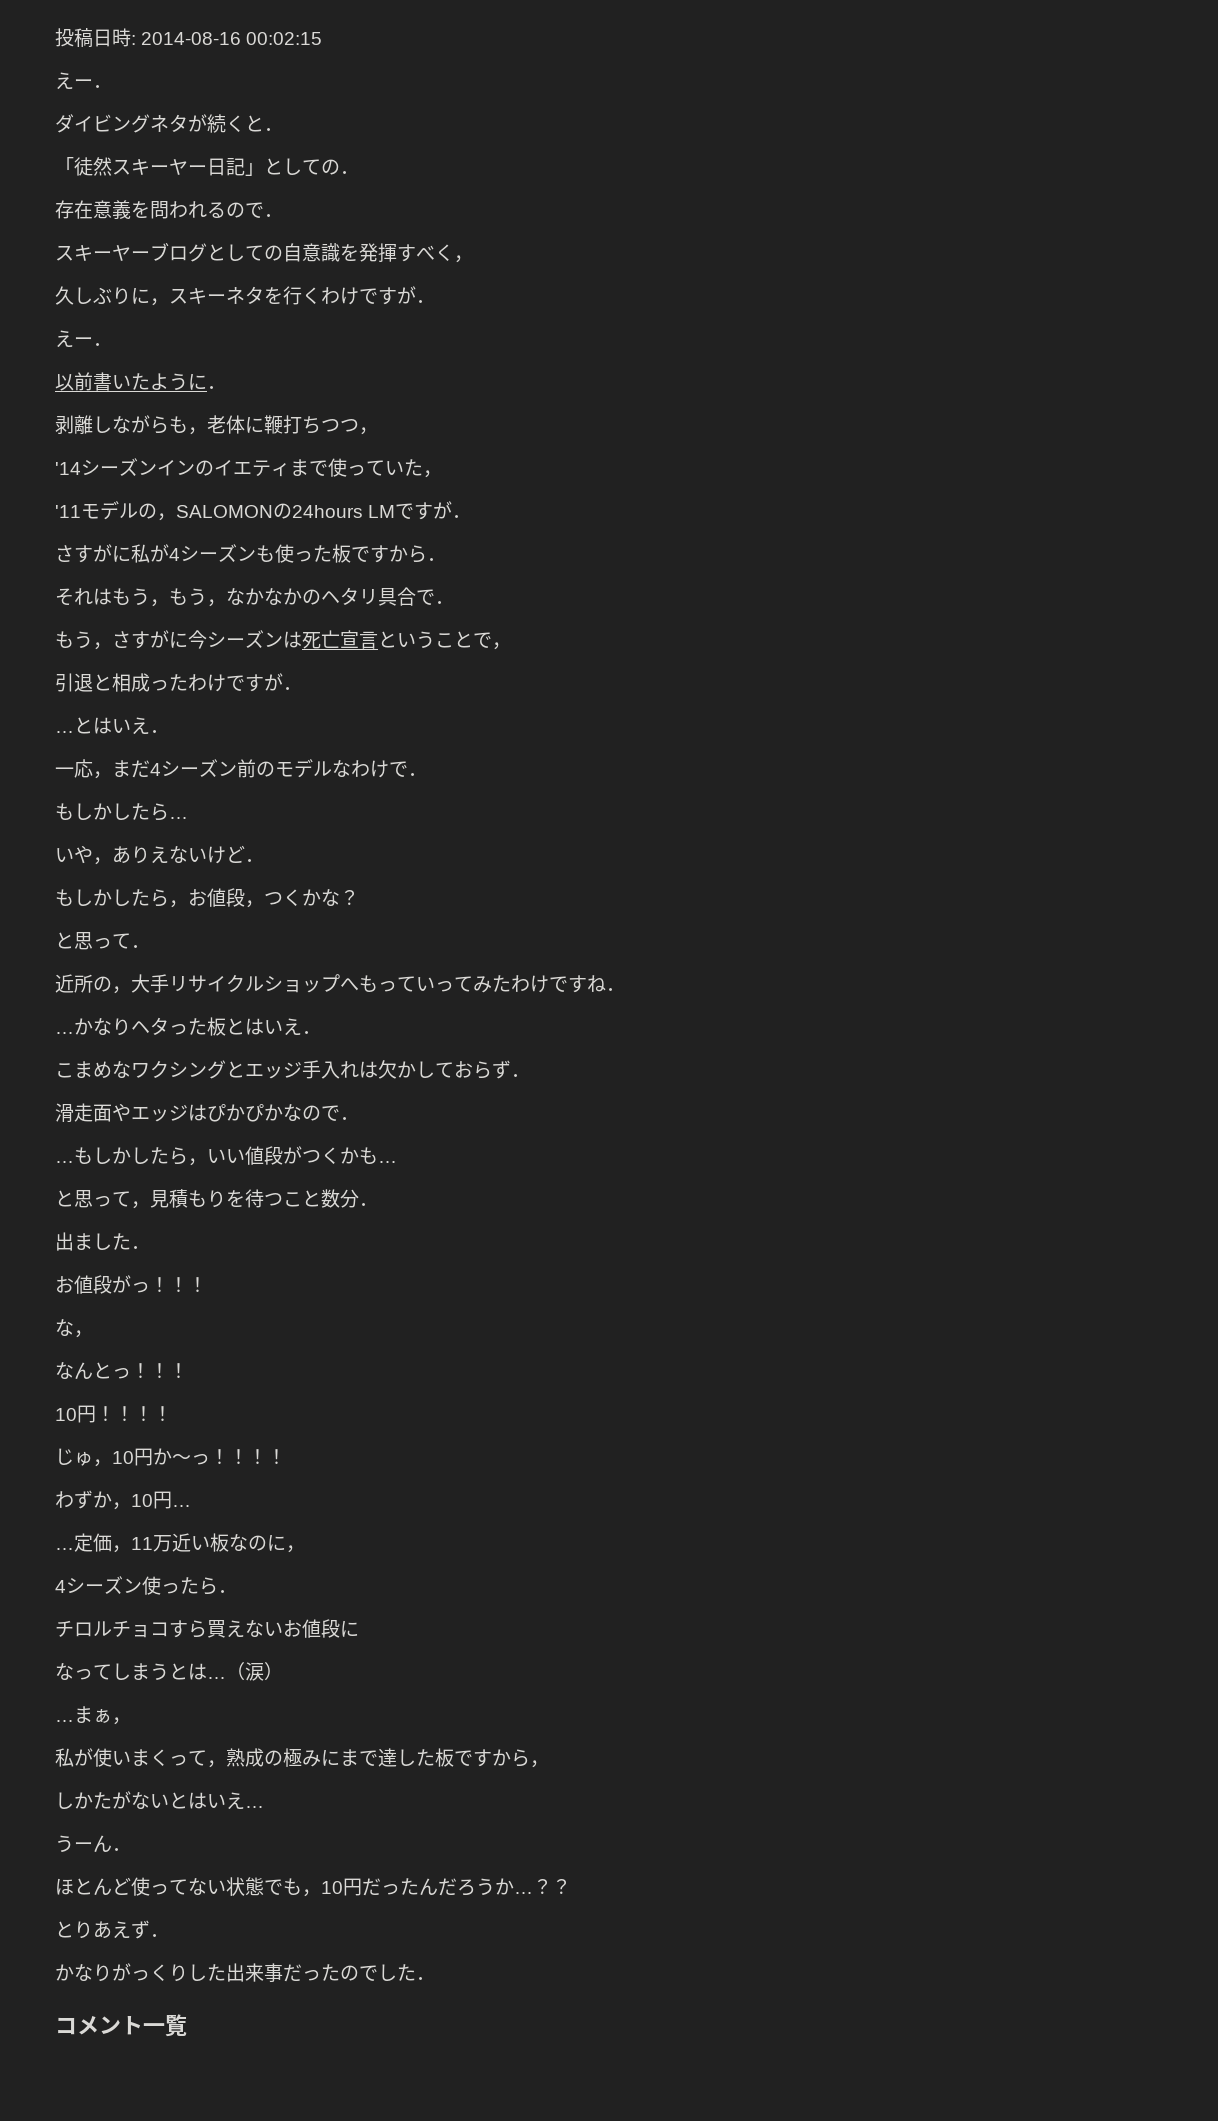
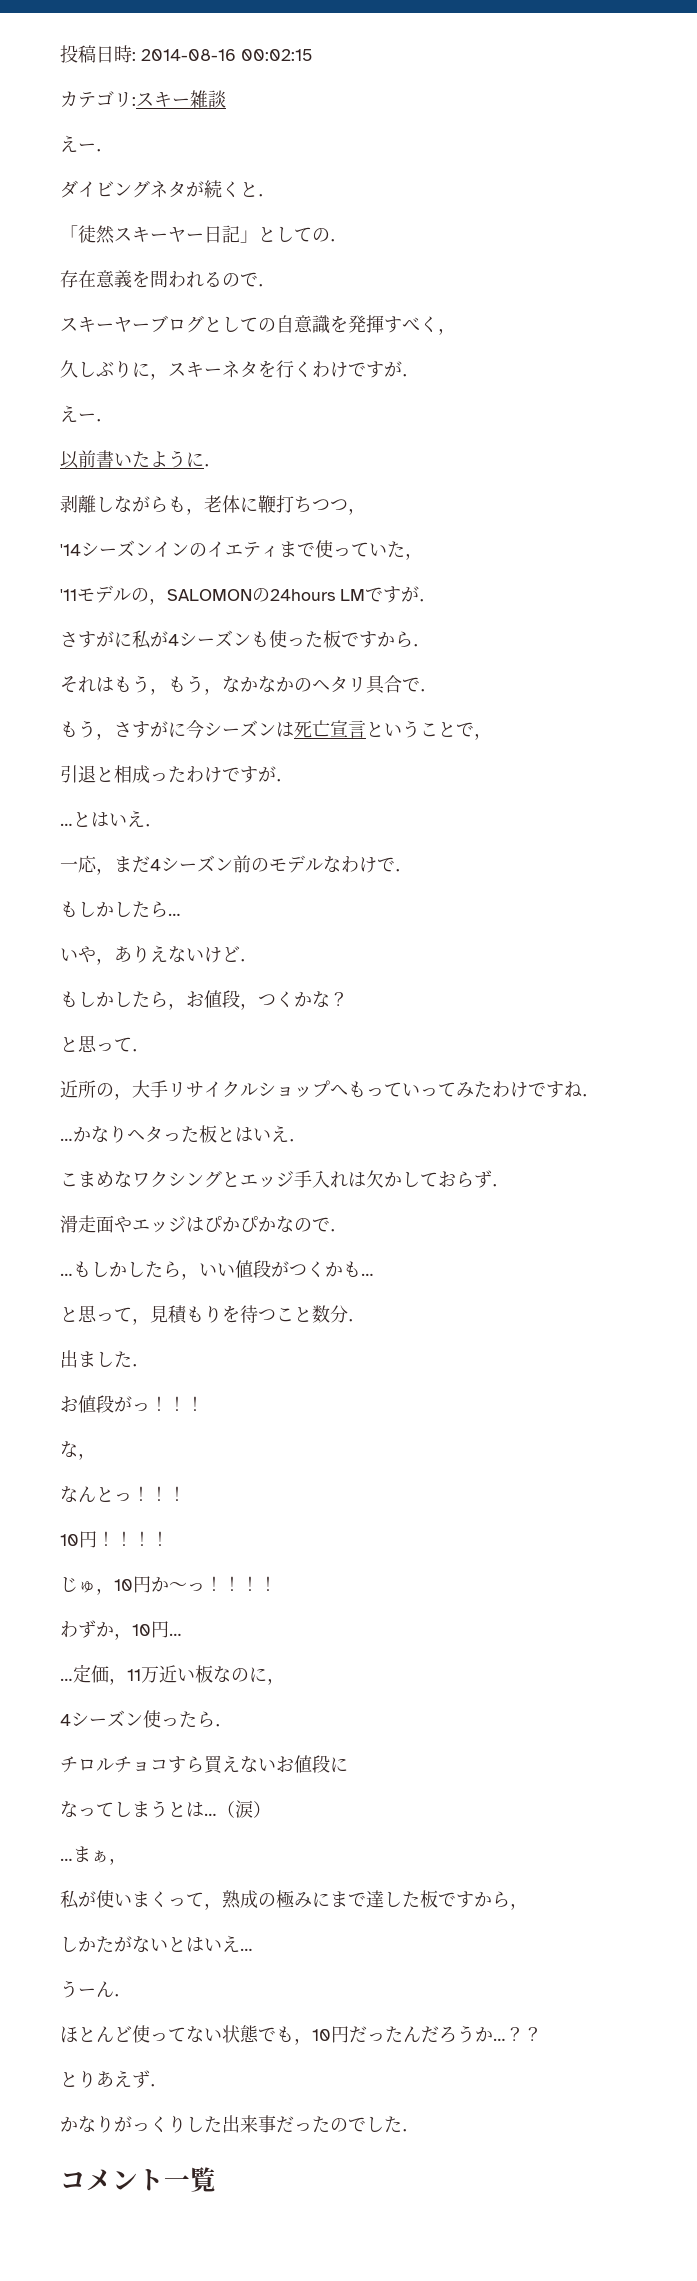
+ カテゴリ:スキー雑談

